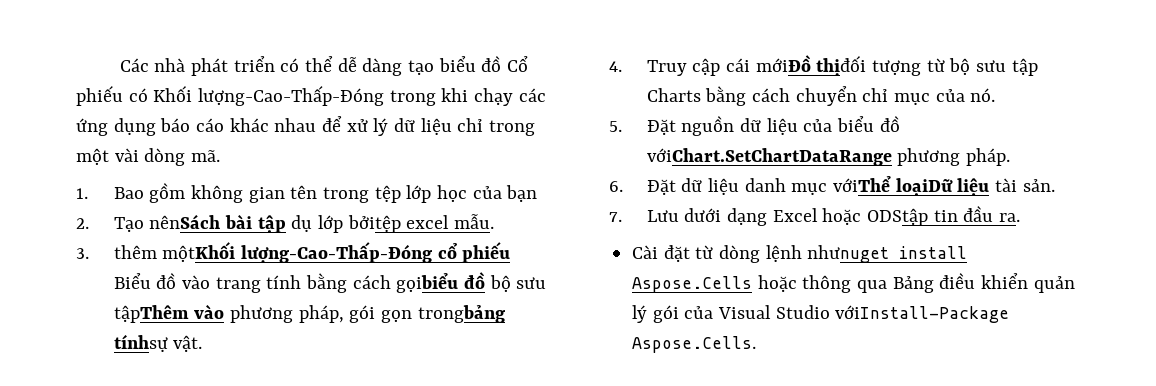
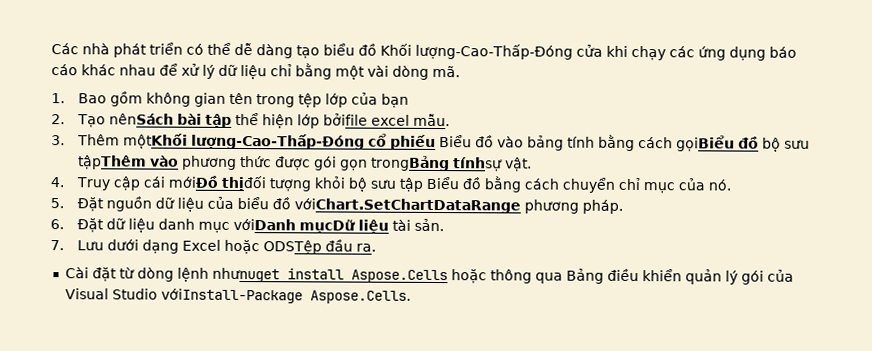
- Các nhà phát triển có thể dễ dàng tạo biểu đồ Cổ phiếu có Khối lượng-Cao-Thấp-Đóng trong khi chạy các ứng dụng báo cáo khác nhau để xử lý dữ liệu chỉ trong một vài dòng mã.
+ Các nhà phát triển có thể dễ dàng tạo biểu đồ Khối lượng-Cao-Thấp-Đóng cửa khi chạy các ứng dụng báo cáo khác nhau để xử lý dữ liệu chỉ bằng một vài dòng mã.
- 1. Bao gồm không gian tên trong tệp lớp học của bạn
+ 1. Bao gồm không gian tên trong tệp lớp của bạn
- 2. Tạo nênSách bài tập dụ lớp bởitệp excel mẫu.
+ 2. Tạo nênSách bài tập thể hiện lớp bởifile excel mẫu.
- 3. thêm mộtKhối lượng-Cao-Thấp-Đóng cổ phiếu Biểu đồ vào trang tính bằng cách gọibiểu đồ bộ sưu tậpThêm vào phương pháp, gói gọn trongbảng tínhsự vật.
+ 3. Thêm mộtKhối lượng-Cao-Thấp-Đóng cổ phiếu Biểu đồ vào bảng tính bằng cách gọiBiểu đồ bộ sưu tậpThêm vào phương thức được gói gọn trongBảng tínhsự vật.
- 4. Truy cập cái mớiĐồ thịđối tượng từ bộ sưu tập Charts bằng cách chuyển chỉ mục của nó.
+ 4. Truy cập cái mớiĐồ thịđối tượng khỏi bộ sưu tập Biểu đồ bằng cách chuyển chỉ mục của nó.
- 6. Đặt dữ liệu danh mục vớiThể loạiDữ liệu tài sản.
+ 6. Đặt dữ liệu danh mục vớiDanh mụcDữ liệu tài sản.
- 7. Lưu dưới dạng Excel hoặc ODStập tin đầu ra.
+ 7. Lưu dưới dạng Excel hoặc ODSTệp đầu ra.

